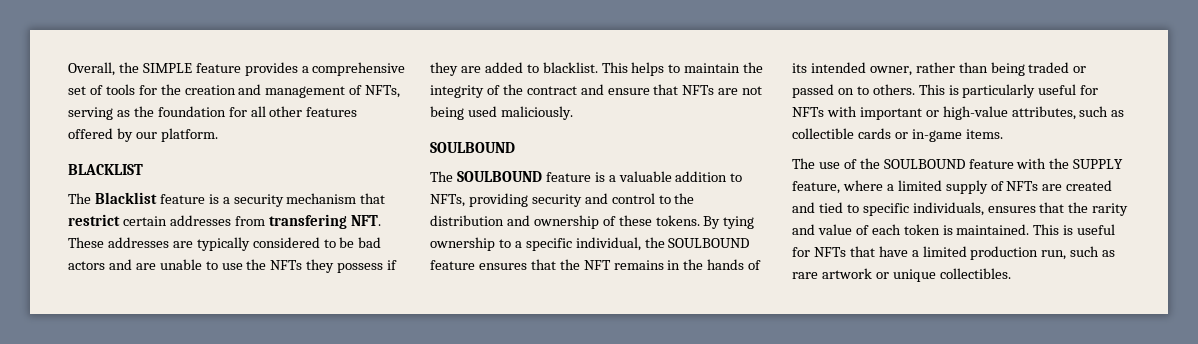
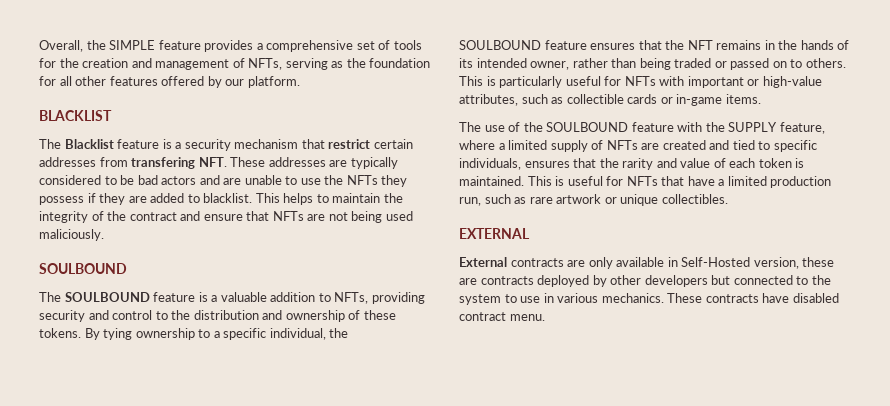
+ EXTERNAL
+ External contracts are only available in Self-Hosted version, these are contracts deployed by other developers but connected to the system to use in various mechanics. These contracts have disabled contract menu.

